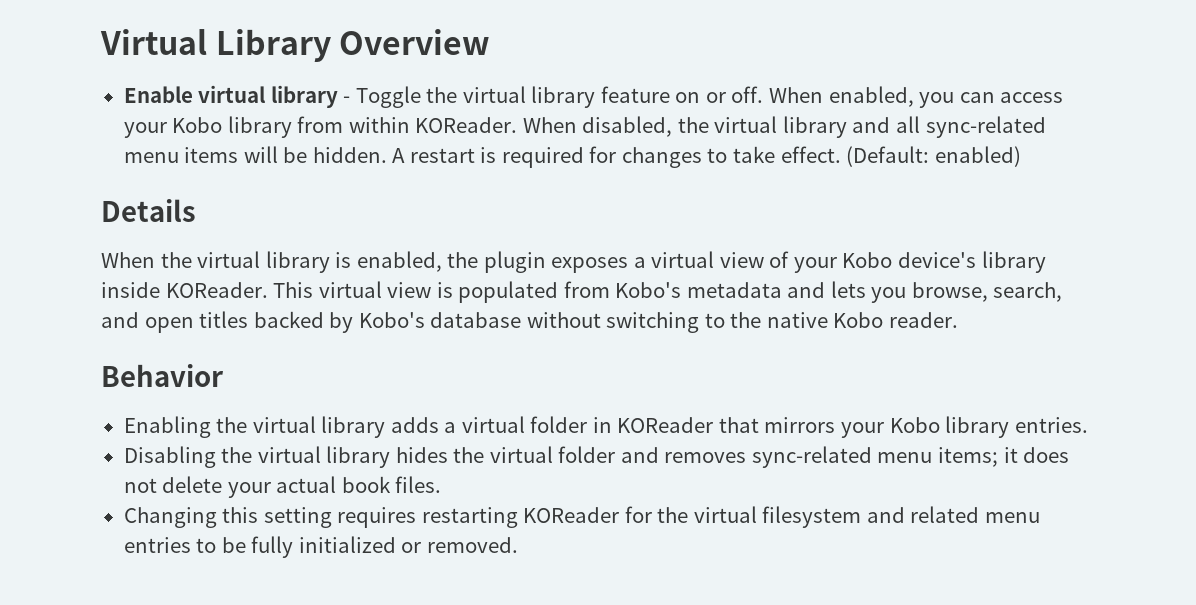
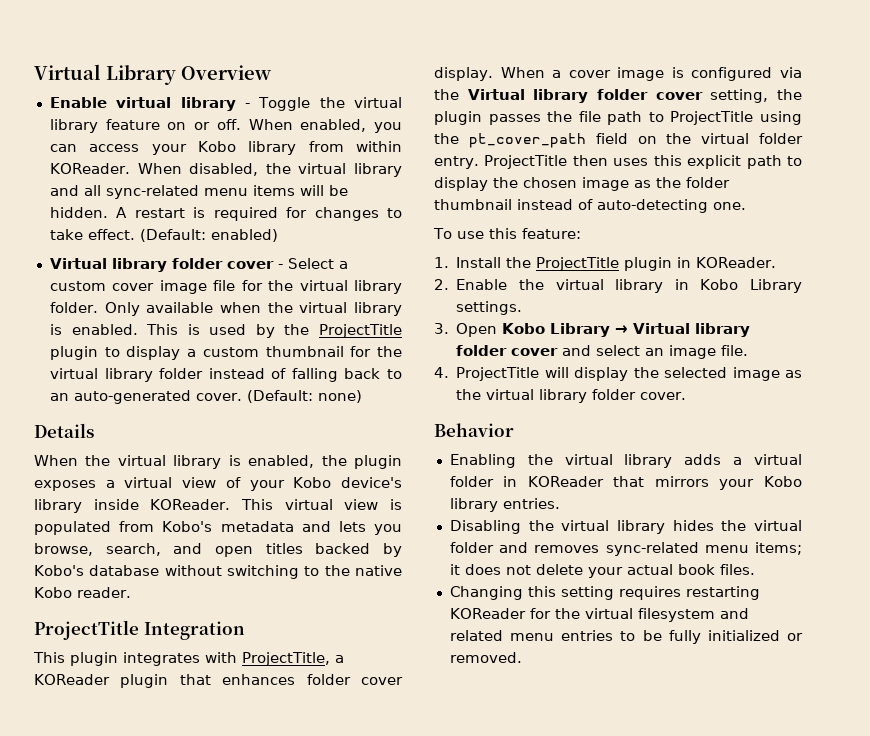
+ Virtual library folder cover - Select a custom cover image file for the virtual library folder. Only available when the virtual library is enabled. This is used by the ProjectTitle plugin to display a custom thumbnail for the virtual library folder instead of falling back to an auto-generated cover. (Default: none)
+ ProjectTitle Integration
+ This plugin integrates with ProjectTitle, a KOReader plugin that enhances folder cover display. When a cover image is configured via the Virtual library folder cover setting, the plugin passes the file path to ProjectTitle using the pt_cover_path field on the virtual folder entry. ProjectTitle then uses this explicit path to display the chosen image as the folder thumbnail instead of auto-detecting one.
+ To use this feature:
+ 1. Install the ProjectTitle plugin in KOReader.
+ 2. Enable the virtual library in Kobo Library settings.
+ 3. Open Kobo Library → Virtual library folder cover and select an image file.
+ 4. ProjectTitle will display the selected image as the virtual library folder cover.

